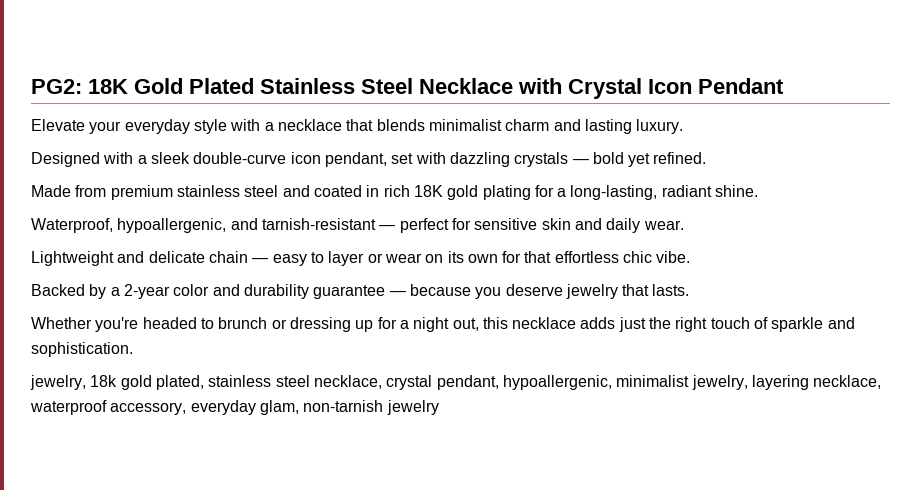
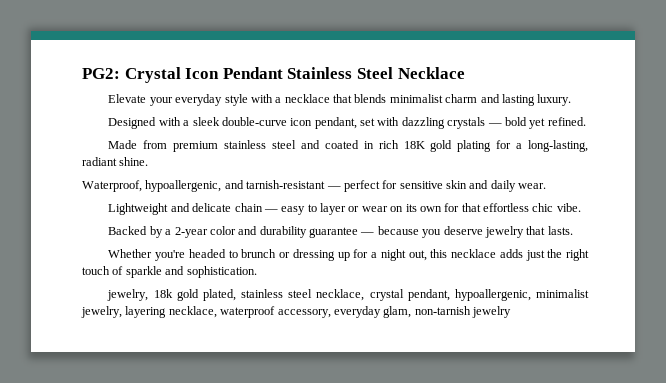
- PG2: 18K Gold Plated Stainless Steel Necklace with Crystal Icon Pendant
+ PG2: Crystal Icon Pendant Stainless Steel Necklace

